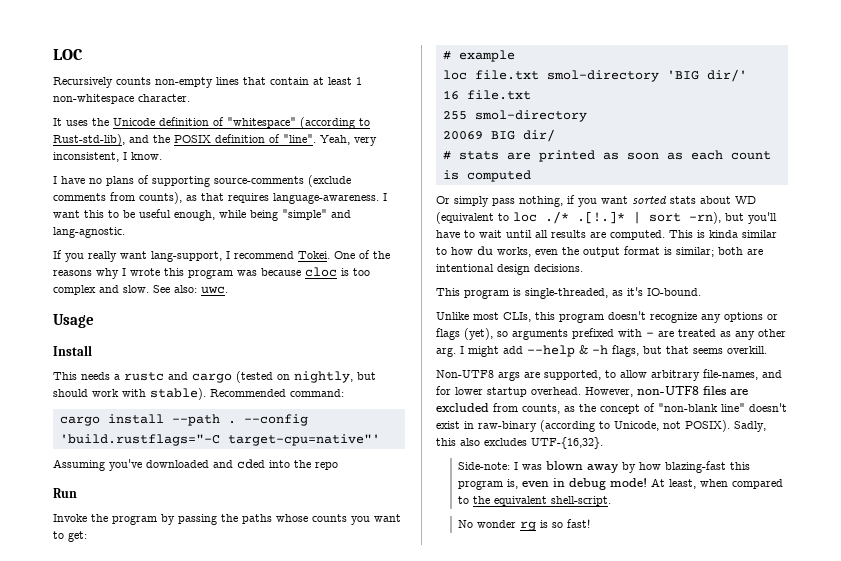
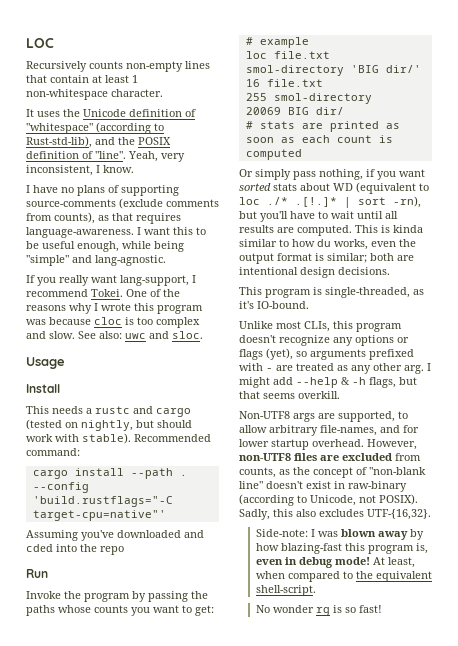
- See also: uwc.
+ See also: uwc and sloc.

